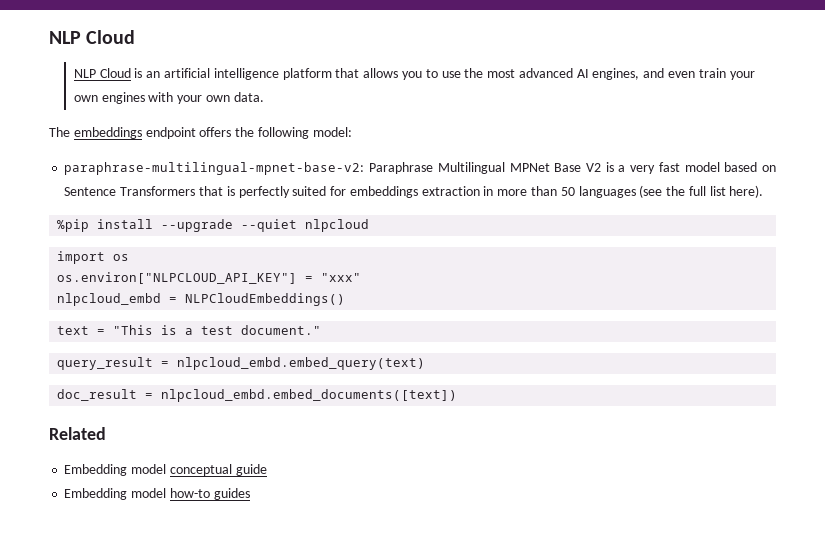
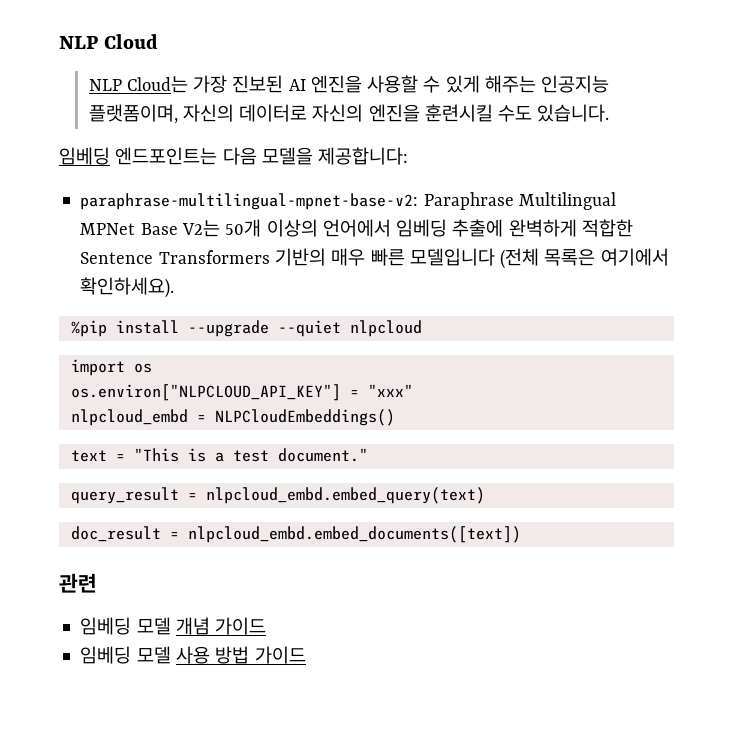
- NLP Cloud is an artificial intelligence platform that allows you to use the most advanced AI engines, and even train your own engines with your own data.
- The embeddings endpoint offers the following model:
+ NLP Cloud는 가장 진보된 AI 엔진을 사용할 수 있게 해주는 인공지능 플랫폼이며, 자신의 데이터로 자신의 엔진을 훈련시킬 수도 있습니다.
+ 임베딩 엔드포인트는 다음 모델을 제공합니다:
- paraphrase-multilingual-mpnet-base-v2: Paraphrase Multilingual MPNet Base V2 is a very fast model based on Sentence Transformers that is perfectly suited for embeddings extraction in more than 50 languages (see the full list here).
+ paraphrase-multilingual-mpnet-base-v2: Paraphrase Multilingual MPNet Base V2는 50개 이상의 언어에서 임베딩 추출에 완벽하게 적합한 Sentence Transformers 기반의 매우 빠른 모델입니다 (전체 목록은 여기에서 확인하세요).
- Related
- Embedding model conceptual guide
- Embedding model how-to guides
+ 관련
+ 임베딩 모델 개념 가이드
+ 임베딩 모델 사용 방법 가이드

